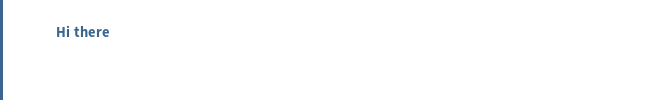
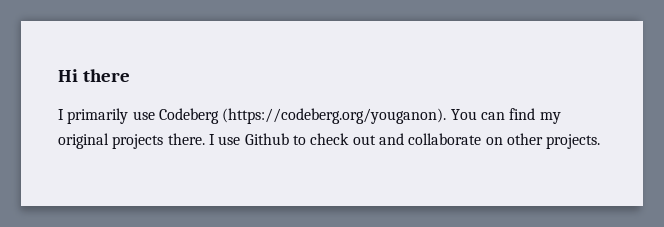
+ I primarily use Codeberg (https://codeberg.org/youganon). You can find my original projects there. I use Github to check out and collaborate on other projects.

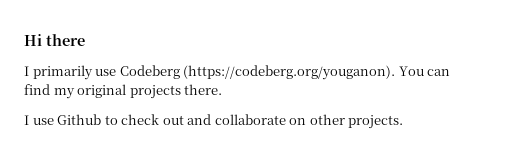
- I primarily use Codeberg (https://codeberg.org/youganon). You can find my original projects there. I use Github to check out and collaborate on other projects.
+ I primarily use Codeberg (https://codeberg.org/youganon). You can find my original projects there.
+ I use Github to check out and collaborate on other projects.

